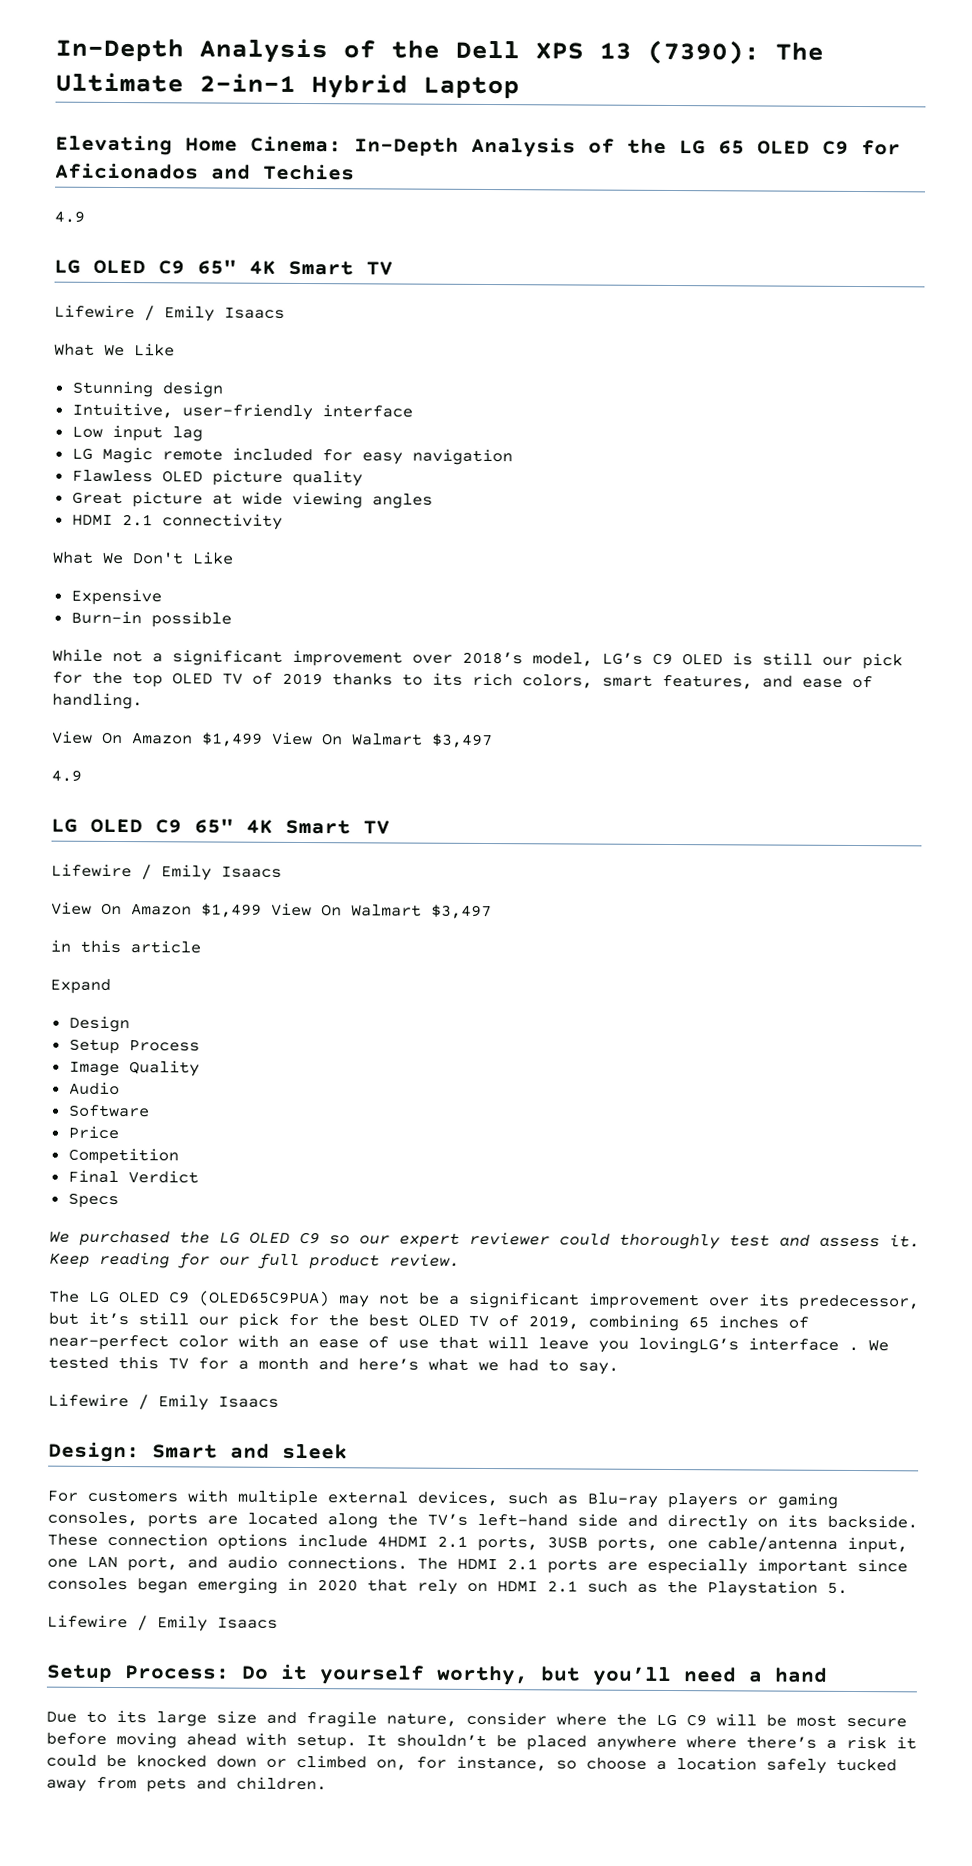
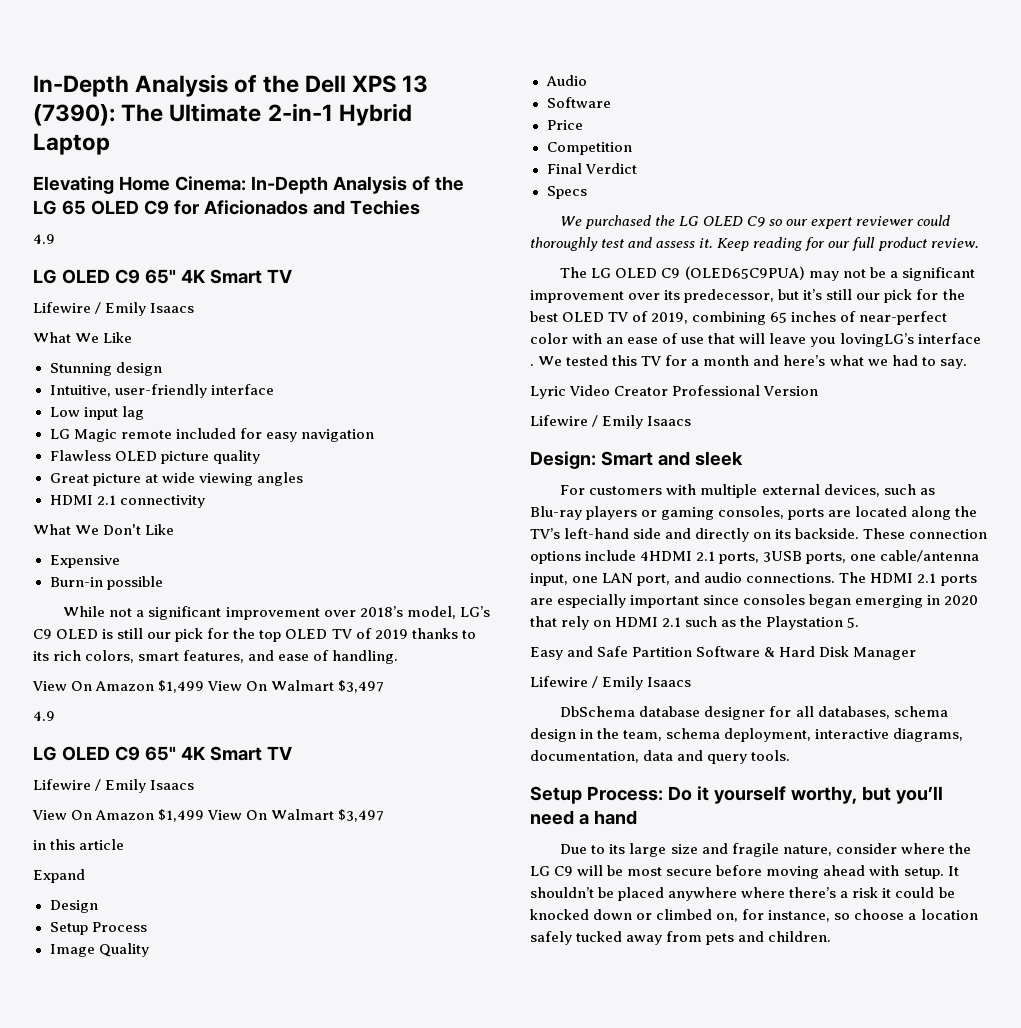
+ Lyric Video Creator Professional Version
  The HDMI 2.1 ports are especially important since consoles began emerging in 2020 that rely on HDMI 2.1 such as the Playstation 5.
+ Easy and Safe Partition Software & Hard Disk Manager
  Lifewire / Emily Isaacs
+ DbSchema database designer for all databases, schema design in the team, schema deployment, interactive diagrams, documentation, data and query tools.

